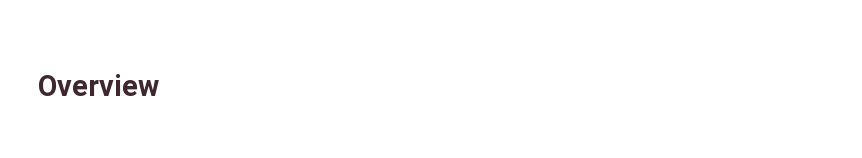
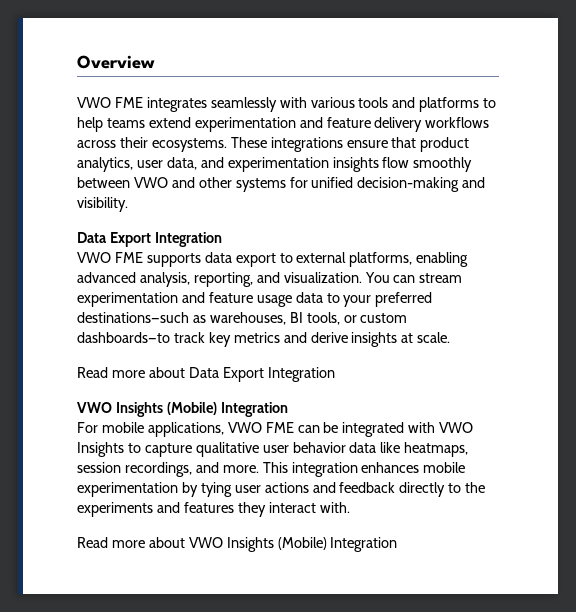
+ VWO FME integrates seamlessly with various tools and platforms to help teams extend experimentation and feature delivery workflows across their ecosystems. These integrations ensure that product analytics, user data, and experimentation insights flow smoothly between VWO and other systems for unified decision-making and visibility.
+ Data Export Integration
+ VWO FME supports data export to external platforms, enabling advanced analysis, reporting, and visualization. You can stream experimentation and feature usage data to your preferred destinations—such as warehouses, BI tools, or custom dashboards—to track key metrics and derive insights at scale.
+ Read more about Data Export Integration
+ VWO Insights (Mobile) Integration
+ For mobile applications, VWO FME can be integrated with VWO Insights to capture qualitative user behavior data like heatmaps, session recordings, and more. This integration enhances mobile experimentation by tying user actions and feedback directly to the experiments and features they interact with.
+ Read more about VWO Insights (Mobile) Integration

